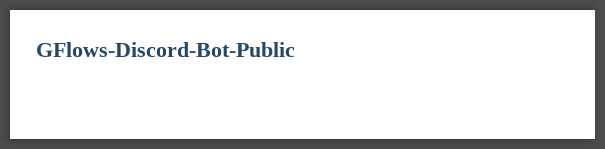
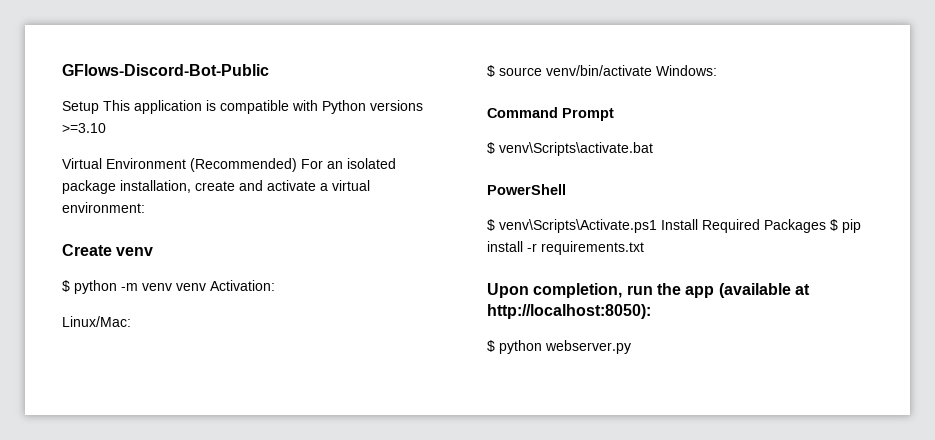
+ Setup This application is compatible with Python versions >=3.10
+ Virtual Environment (Recommended) For an isolated package installation, create and activate a virtual environment:
+ Create venv
+ $ python -m venv venv Activation:
+ Linux/Mac:
+ $ source venv/bin/activate Windows:
+ Command Prompt
+ $ venv\Scripts\activate.bat
+ PowerShell
+ $ venv\Scripts\Activate.ps1 Install Required Packages $ pip install -r requirements.txt
+ Upon completion, run the app (available at http://localhost:8050):
+ $ python webserver.py

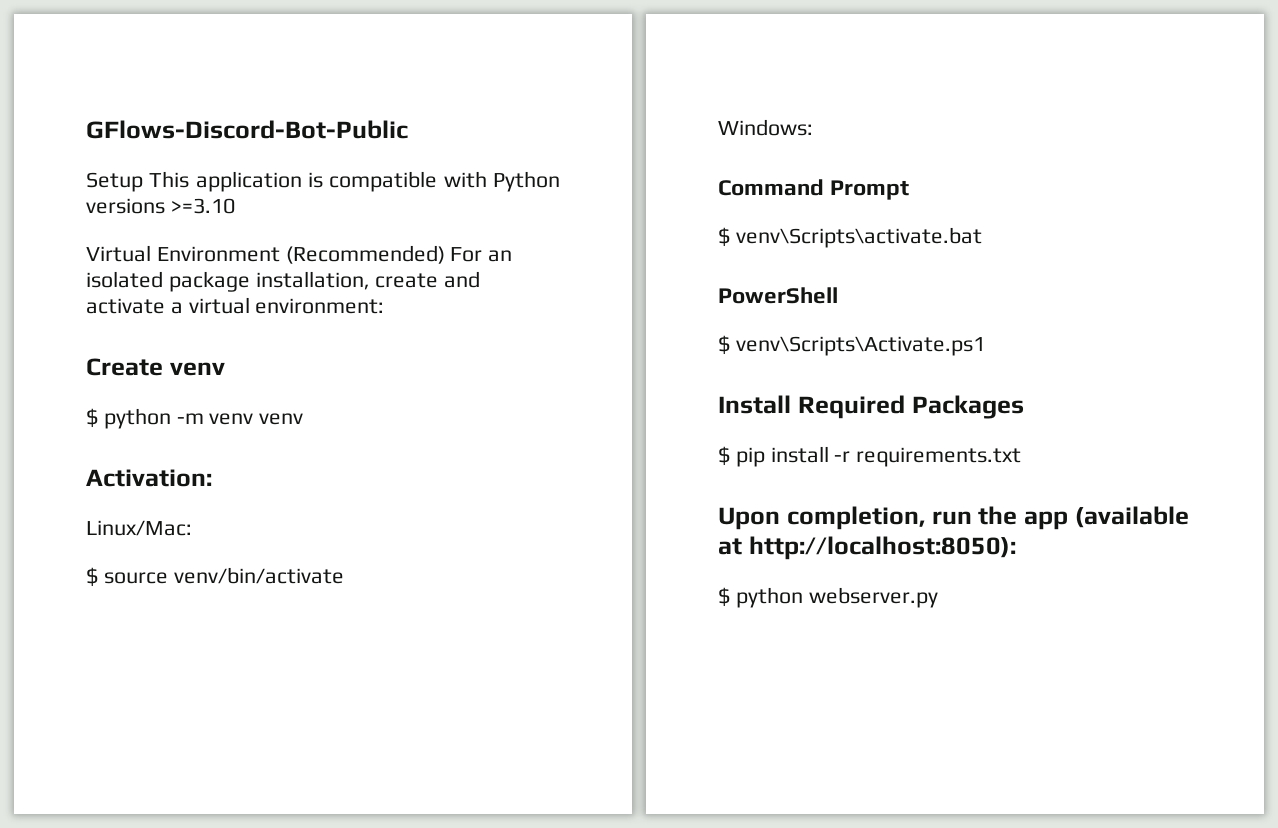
- $ python -m venv venv Activation:
+ $ python -m venv venv
+ Activation:
- $ source venv/bin/activate Windows:
+ $ source venv/bin/activate
+ Windows:
- $ venv\Scripts\Activate.ps1 Install Required Packages $ pip install -r requirements.txt
+ $ venv\Scripts\Activate.ps1
+ Install Required Packages
+ $ pip install -r requirements.txt

